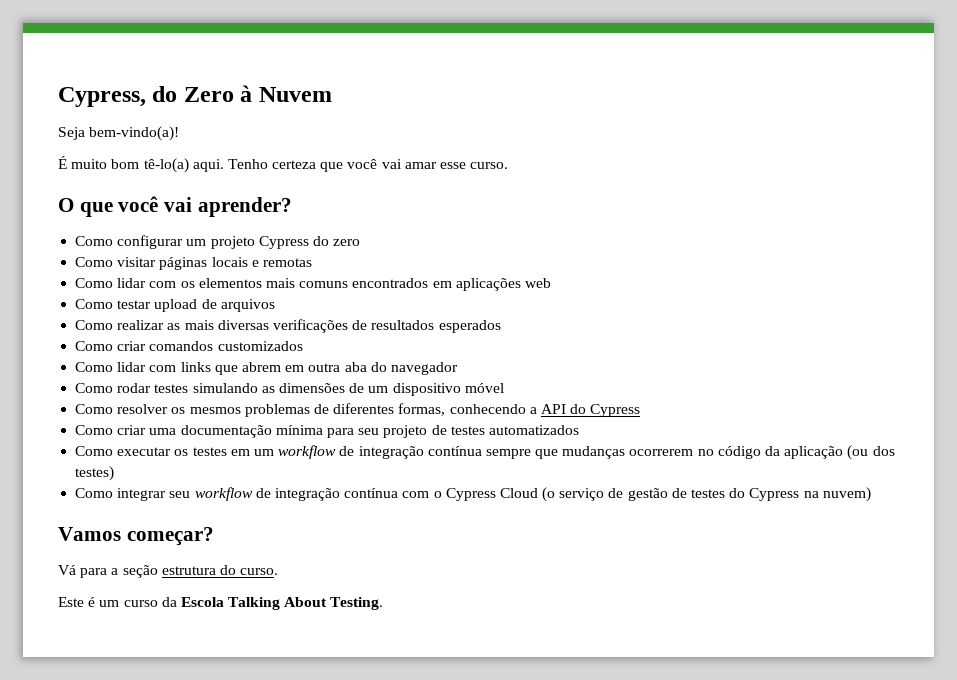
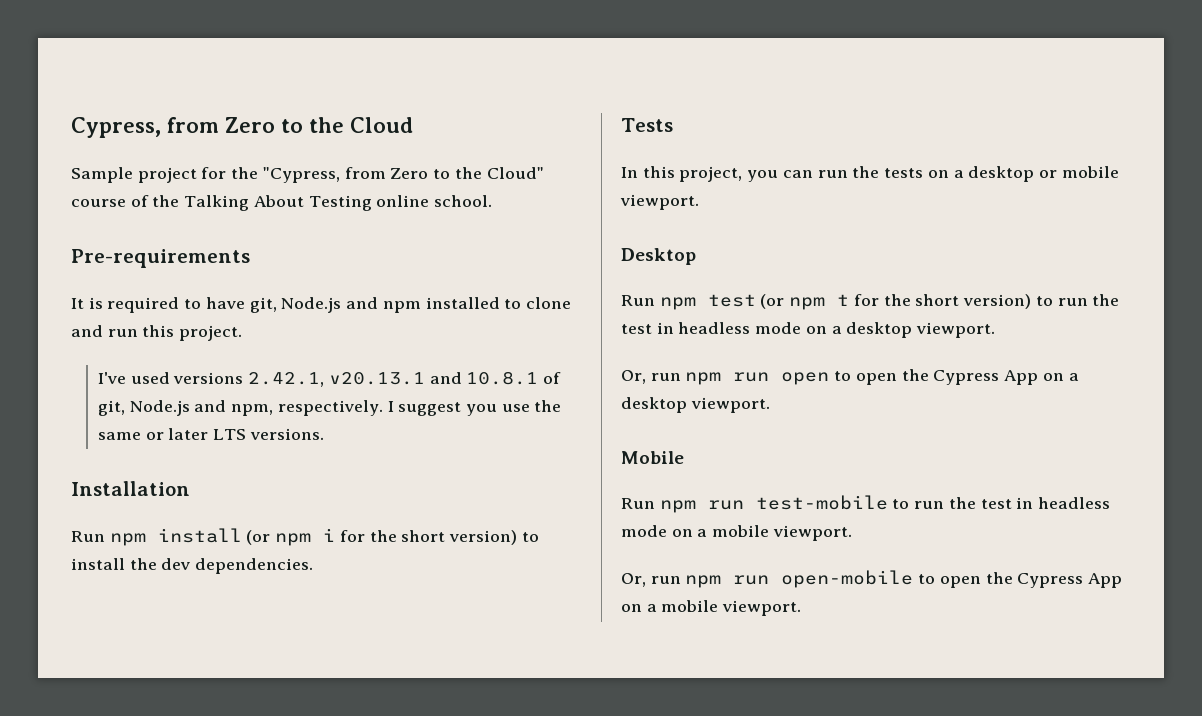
- Cypress, do Zero à Nuvem
- Seja bem-vindo(a)!
- É muito bom tê-lo(a) aqui. Tenho certeza que você vai amar esse curso.
- O que você vai aprender?
- Como configurar um projeto Cypress do zero
- Como visitar páginas locais e remotas
- Como lidar com os elementos mais comuns encontrados em aplicações web
- Como testar upload de arquivos
- Como realizar as mais diversas verificações de resultados esperados
- Como criar comandos customizados
- Como lidar com links que abrem em outra aba do navegador
- Como rodar testes simulando as dimensões de um dispositivo móvel
- Como resolver os mesmos problemas de diferentes formas, conhecendo a API do Cypress
- Como criar uma documentação mínima para seu projeto de testes automatizados
- Como executar os testes em um workflow de integração contínua sempre que mudanças ocorrerem no código da aplicação (ou dos testes)
- Como integrar seu workflow de integração contínua com o Cypress Cloud (o serviço de gestão de testes do Cypress na nuvem)
- Vamos começar?
- Vá para a seção estrutura do curso.
- Este é um curso da Escola Talking About Testing.
+ Cypress, from Zero to the Cloud
+ Sample project for the "Cypress, from Zero to the Cloud" course of the Talking About Testing online school.
+ Pre-requirements
+ It is required to have git, Node.js and npm installed to clone and run this project.
+ I've used versions 2.42.1, v20.13.1 and 10.8.1 of git, Node.js and npm, respectively. I suggest you use the same or later LTS versions.
+ Installation
+ Run npm install (or npm i for the short version) to install the dev dependencies.
+ Tests
+ In this project, you can run the tests on a desktop or mobile viewport.
+ Desktop
+ Run npm test (or npm t for the short version) to run the test in headless mode on a desktop viewport.
+ Or, run npm run open to open the Cypress App on a desktop viewport.
+ Mobile
+ Run npm run test-mobile to run the test in headless mode on a mobile viewport.
+ Or, run npm run open-mobile to open the Cypress App on a mobile viewport.

